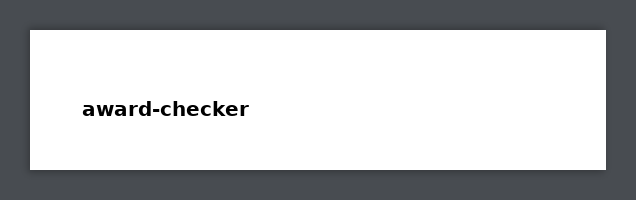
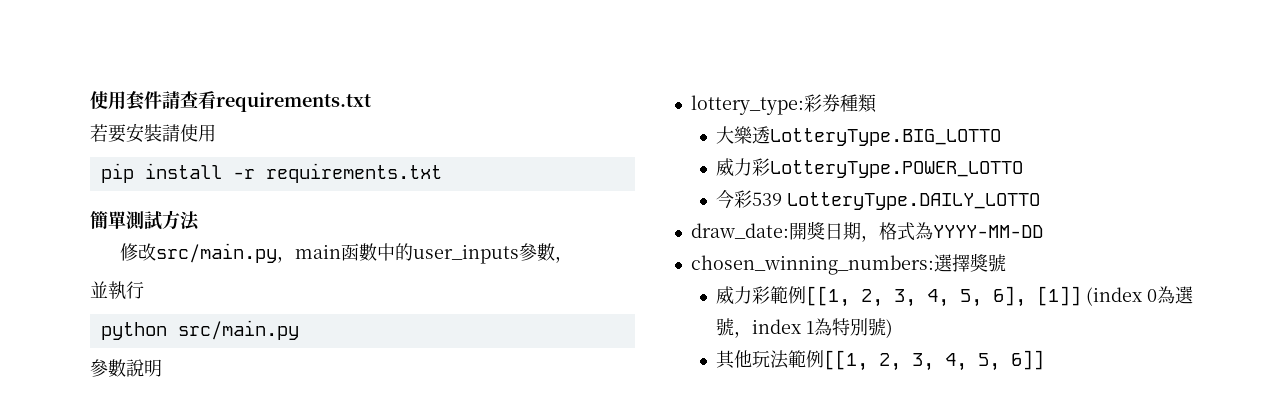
- award-checker
+ 使用套件請查看requirements.txt
+ 若要安裝請使用
+ pip install -r requirements.txt
+ 簡單測試方法
+ 修改src/main.py，main函數中的user_inputs參數，
+ 並執行
+ python src/main.py
+ 參數說明
+ lottery_type:彩券種類
+ 大樂透LotteryType.BIG_LOTTO
+ 威力彩LotteryType.POWER_LOTTO
+ 今彩539 LotteryType.DAILY_LOTTO
+ draw_date:開獎日期，格式為YYYY-MM-DD
+ chosen_winning_numbers:選擇獎號
+ 威力彩範例[[1, 2, 3, 4, 5, 6], [1]] (index 0為選號，index 1為特別號)
+ 其他玩法範例[[1, 2, 3, 4, 5, 6]]

